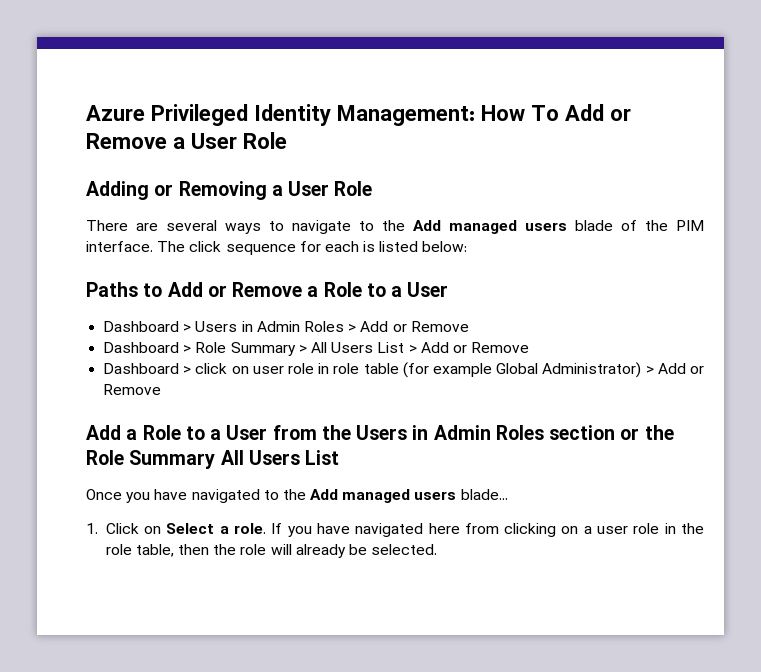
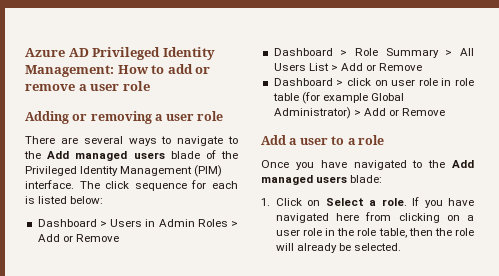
- Azure Privileged Identity Management: How To Add or Remove a User Role
- Adding or Removing a User Role
+ Azure AD Privileged Identity Management: How to add or remove a user role
+ Adding or removing a user role
- There are several ways to navigate to the Add managed users blade of the PIM interface.
+ There are several ways to navigate to the Add managed users blade of the Privileged Identity Management (PIM) interface.
- Paths to Add or Remove a Role to a User
- Add a Role to a User from the Users in Admin Roles section or the Role Summary All Users List
+ Add a user to a role
- Once you have navigated to the Add managed users blade...
+ Once you have navigated to the Add managed users blade:

